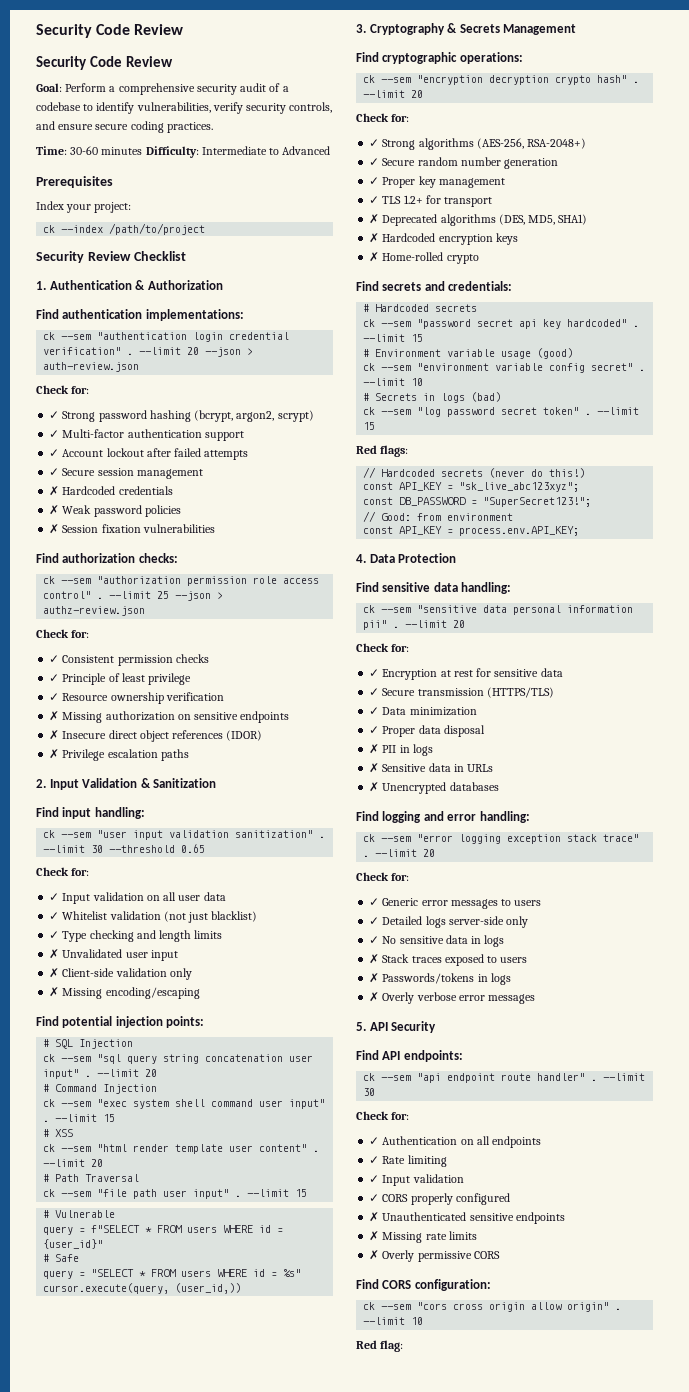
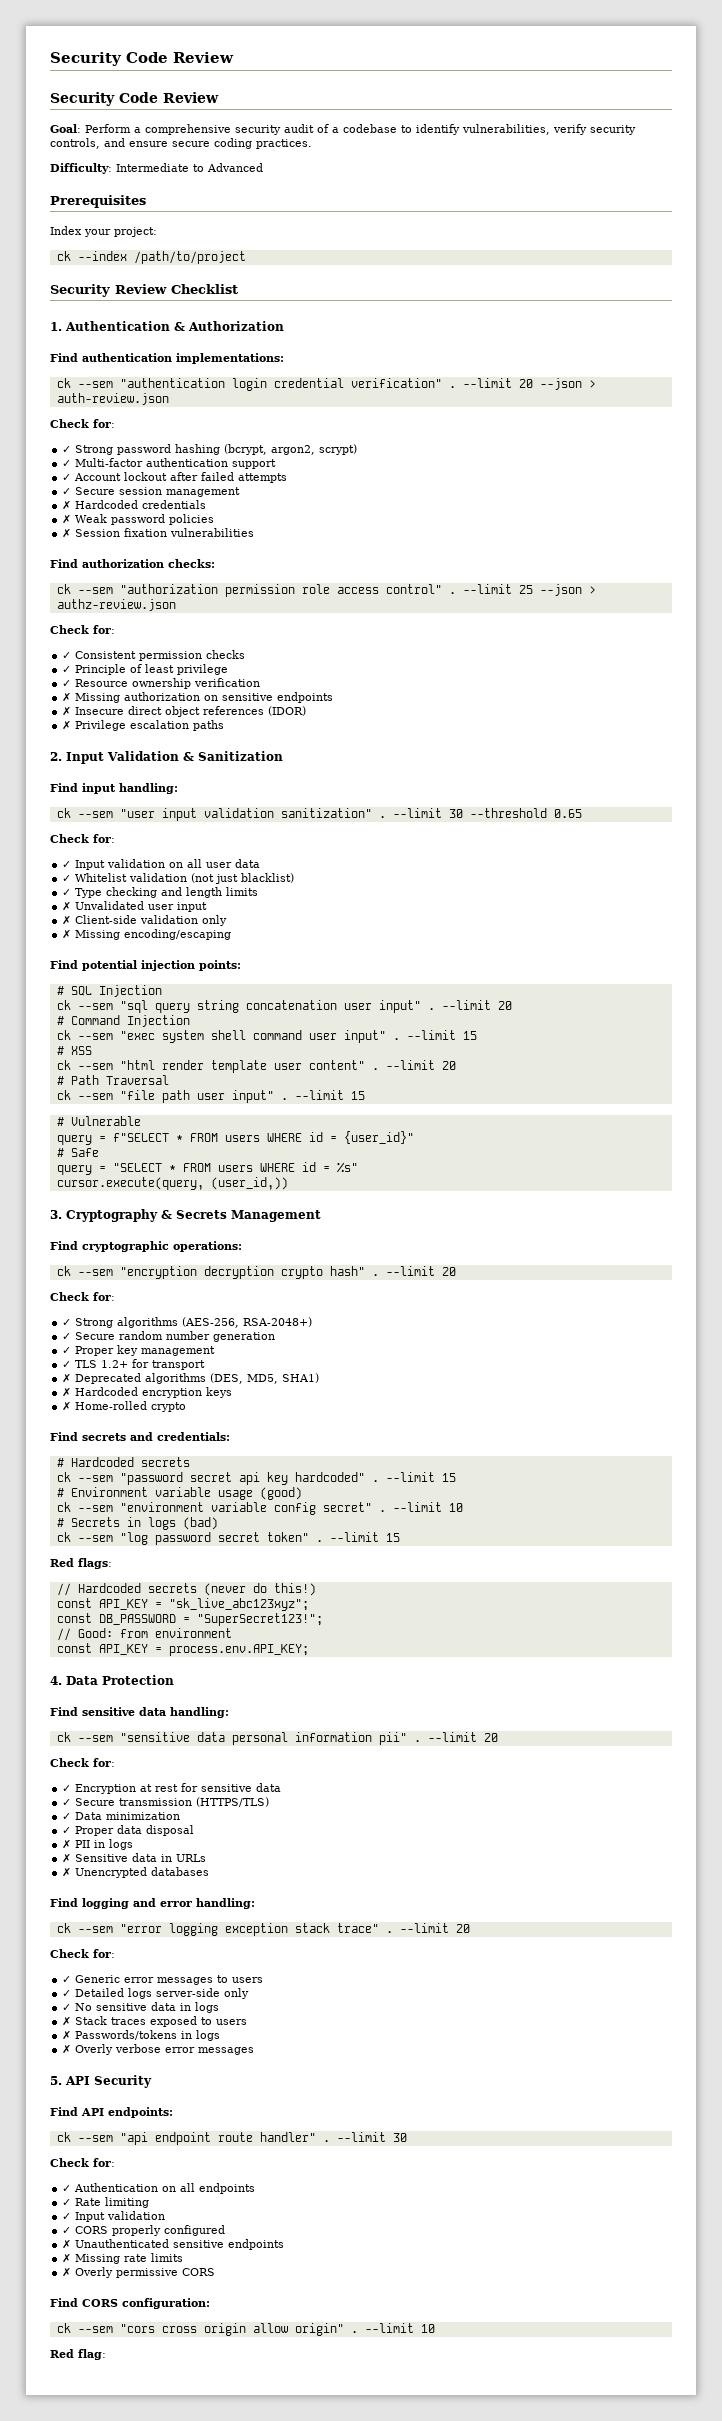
- Time: 30-60 minutes Difficulty: Intermediate to Advanced
+ Difficulty: Intermediate to Advanced

